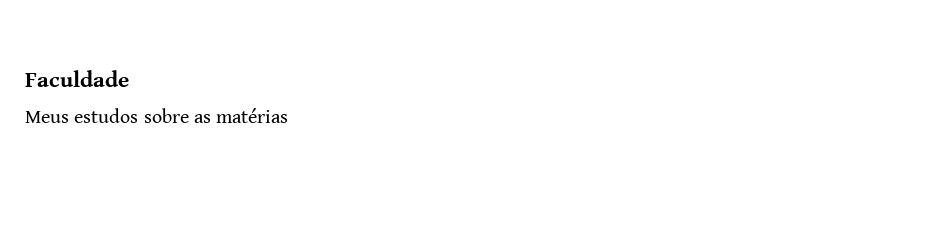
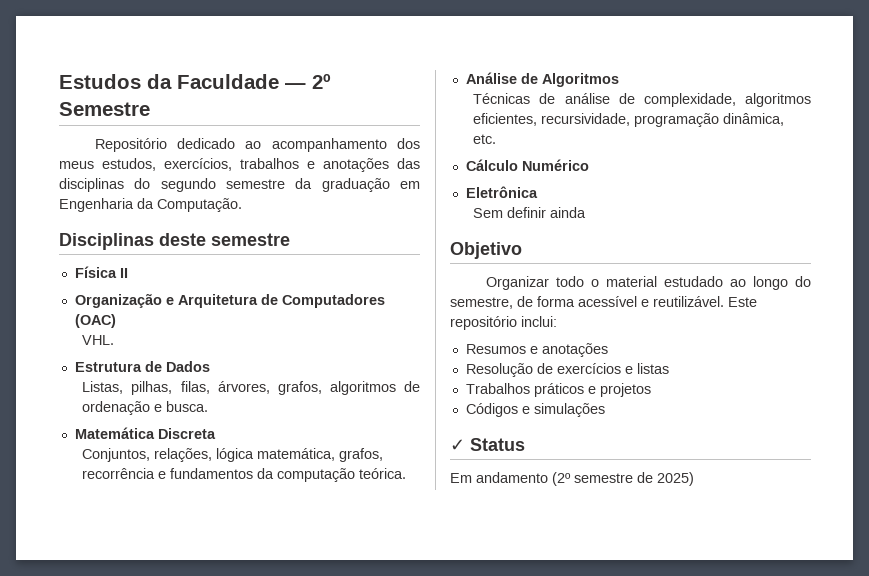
- Faculdade
- Meus estudos sobre as matérias
+ Estudos da Faculdade — 2º Semestre
+ Repositório dedicado ao acompanhamento dos meus estudos, exercícios, trabalhos e anotações das disciplinas do segundo semestre da graduação em Engenharia da Computação.
+ Disciplinas deste semestre
+ Física II
+ Organização e Arquitetura de Computadores (OAC)
+ VHL.
+ Estrutura de Dados
+ Listas, pilhas, filas, árvores, grafos, algoritmos de ordenação e busca.
+ Matemática Discreta
+ Conjuntos, relações, lógica matemática, grafos, recorrência e fundamentos da computação teórica.
+ Análise de Algoritmos
+ Técnicas de análise de complexidade, algoritmos eficientes, recursividade, programação dinâmica, etc.
+ Cálculo Numérico
+ Eletrônica
+ Sem definir ainda
+ Objetivo
+ Organizar todo o material estudado ao longo do semestre, de forma acessível e reutilizável. Este repositório inclui:
+ Resumos e anotações
+ Resolução de exercícios e listas
+ Trabalhos práticos e projetos
+ Códigos e simulações
+ ✓ Status
+ Em andamento (2º semestre de 2025)

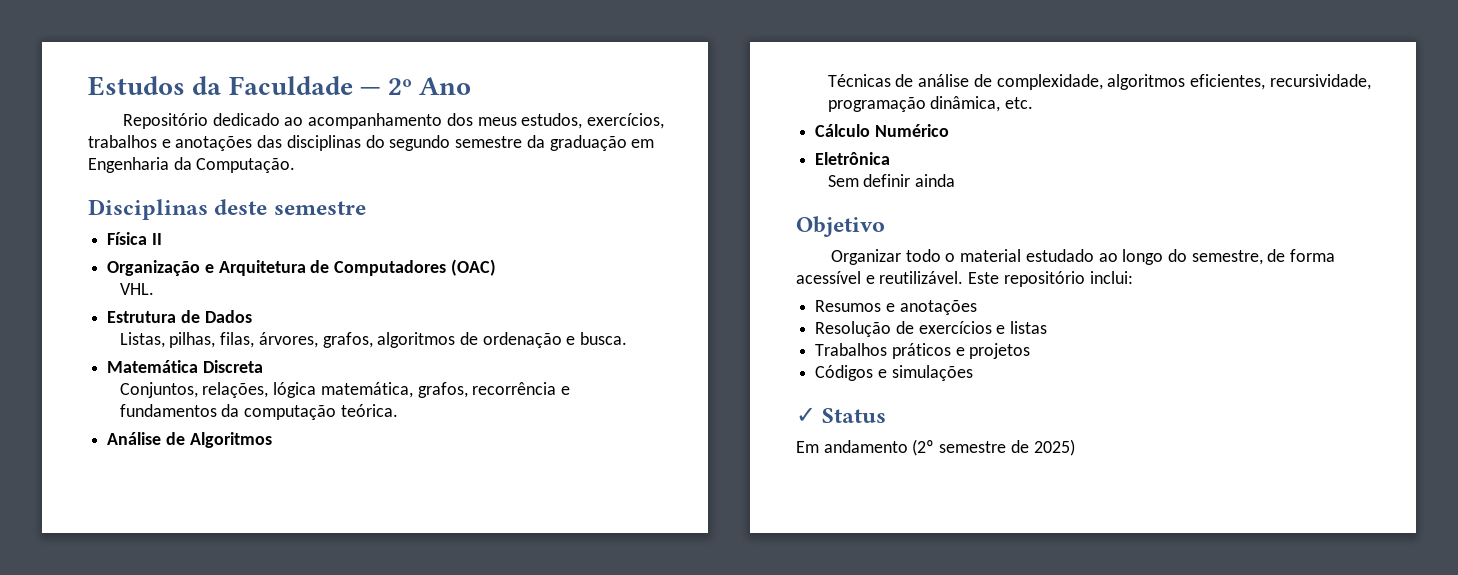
- Estudos da Faculdade — 2º Semestre
+ Estudos da Faculdade — 2º Ano

